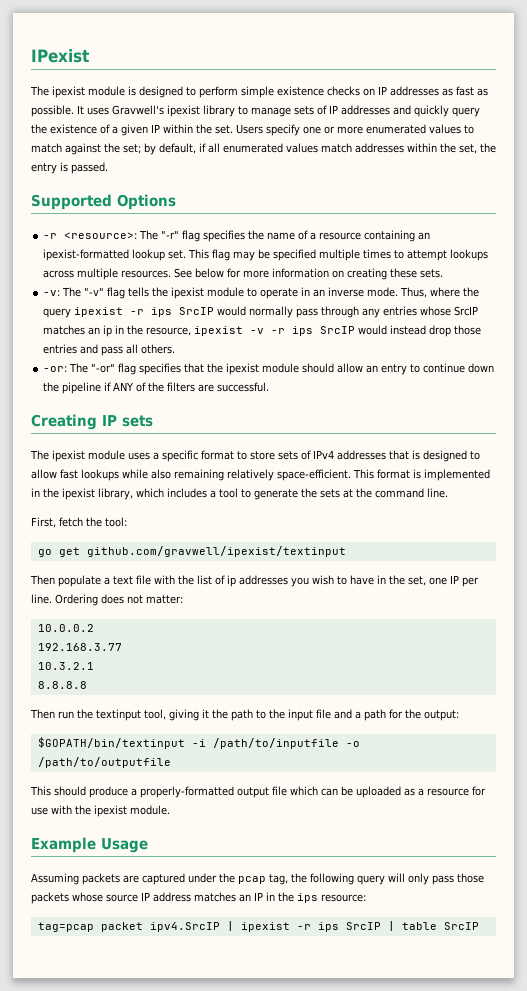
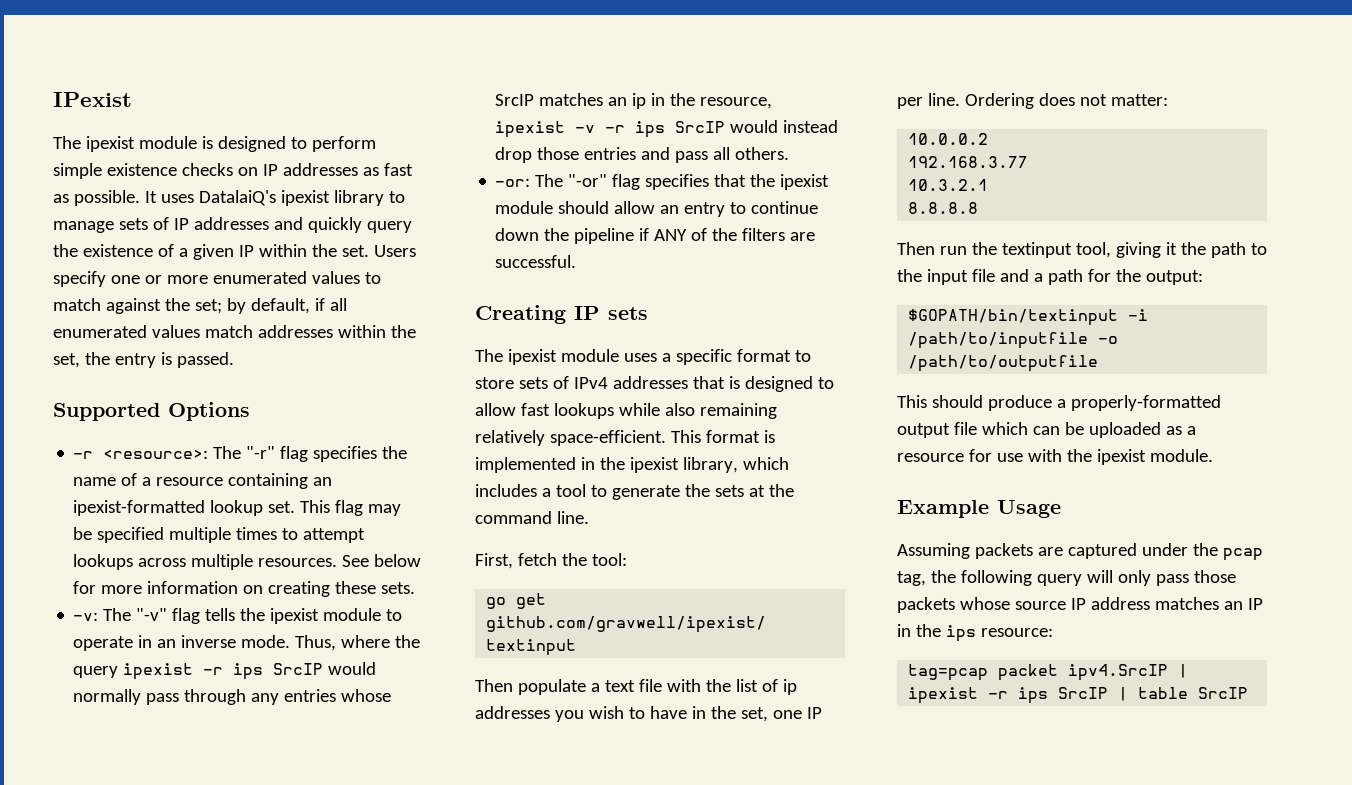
- It uses Gravwell's ipexist library to manage sets of IP addresses and quickly query the existence of a given IP within the set.
+ It uses DatalaiQ's ipexist library to manage sets of IP addresses and quickly query the existence of a given IP within the set.

